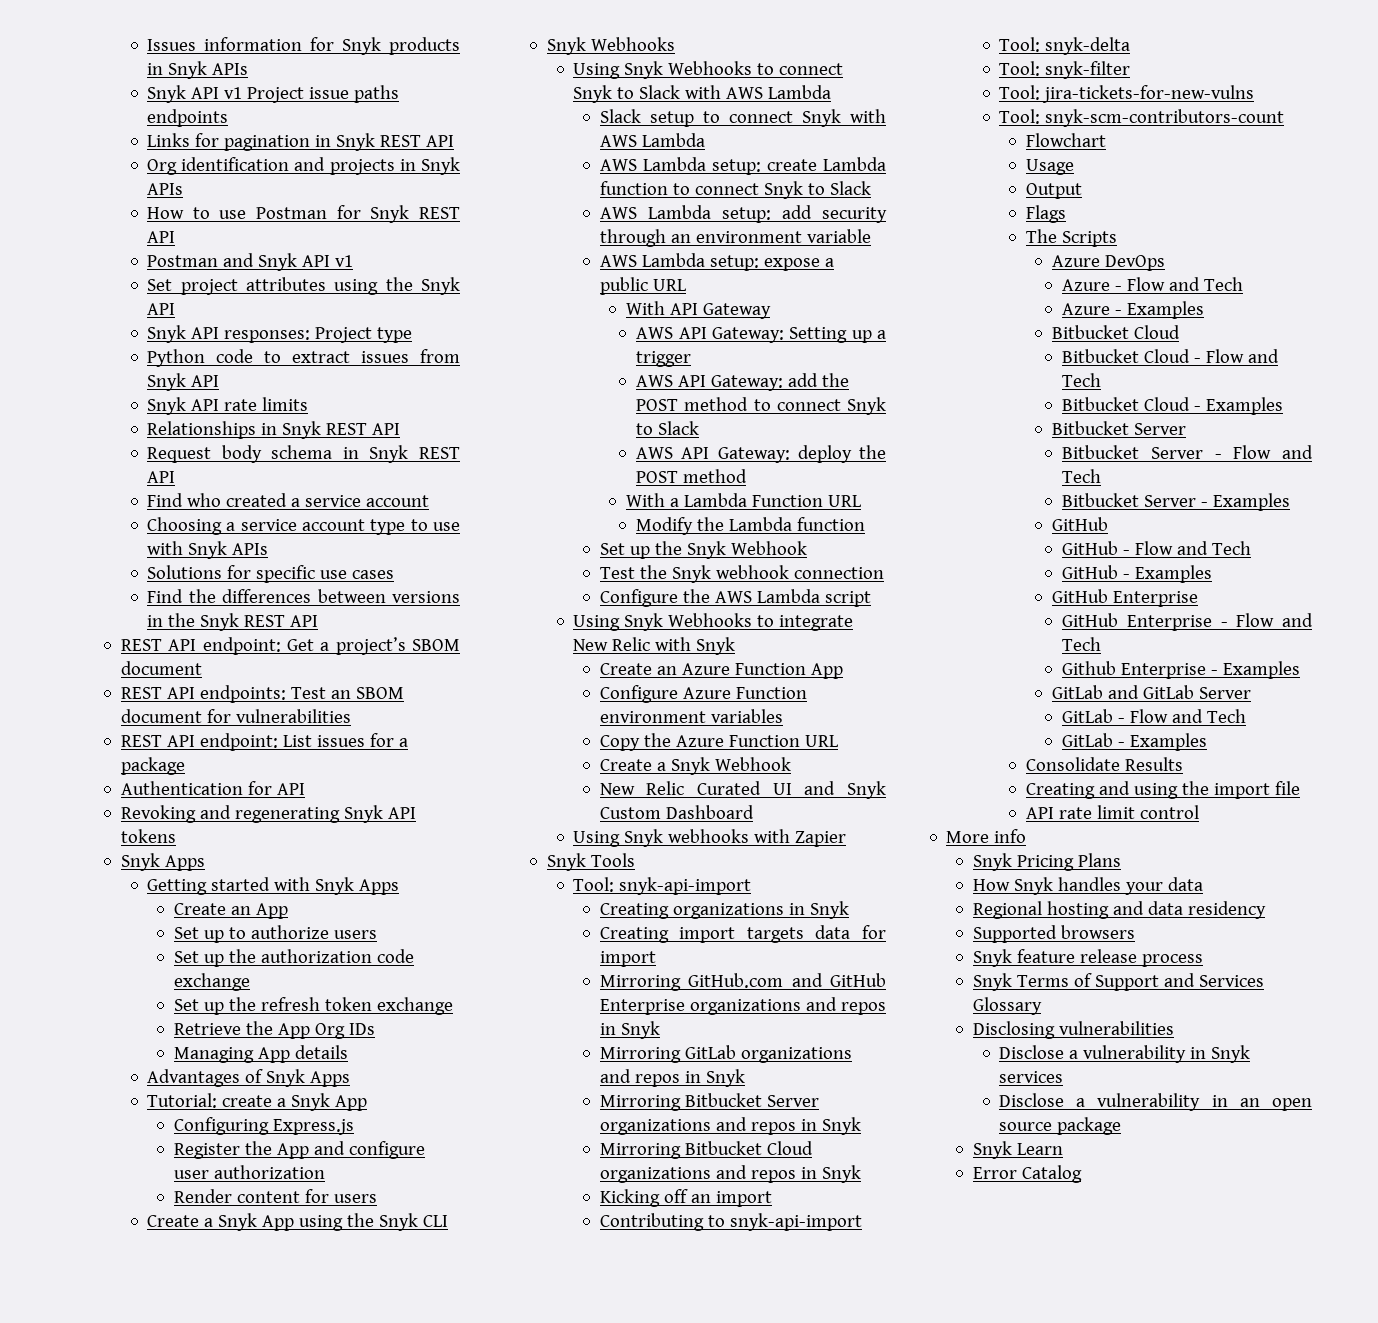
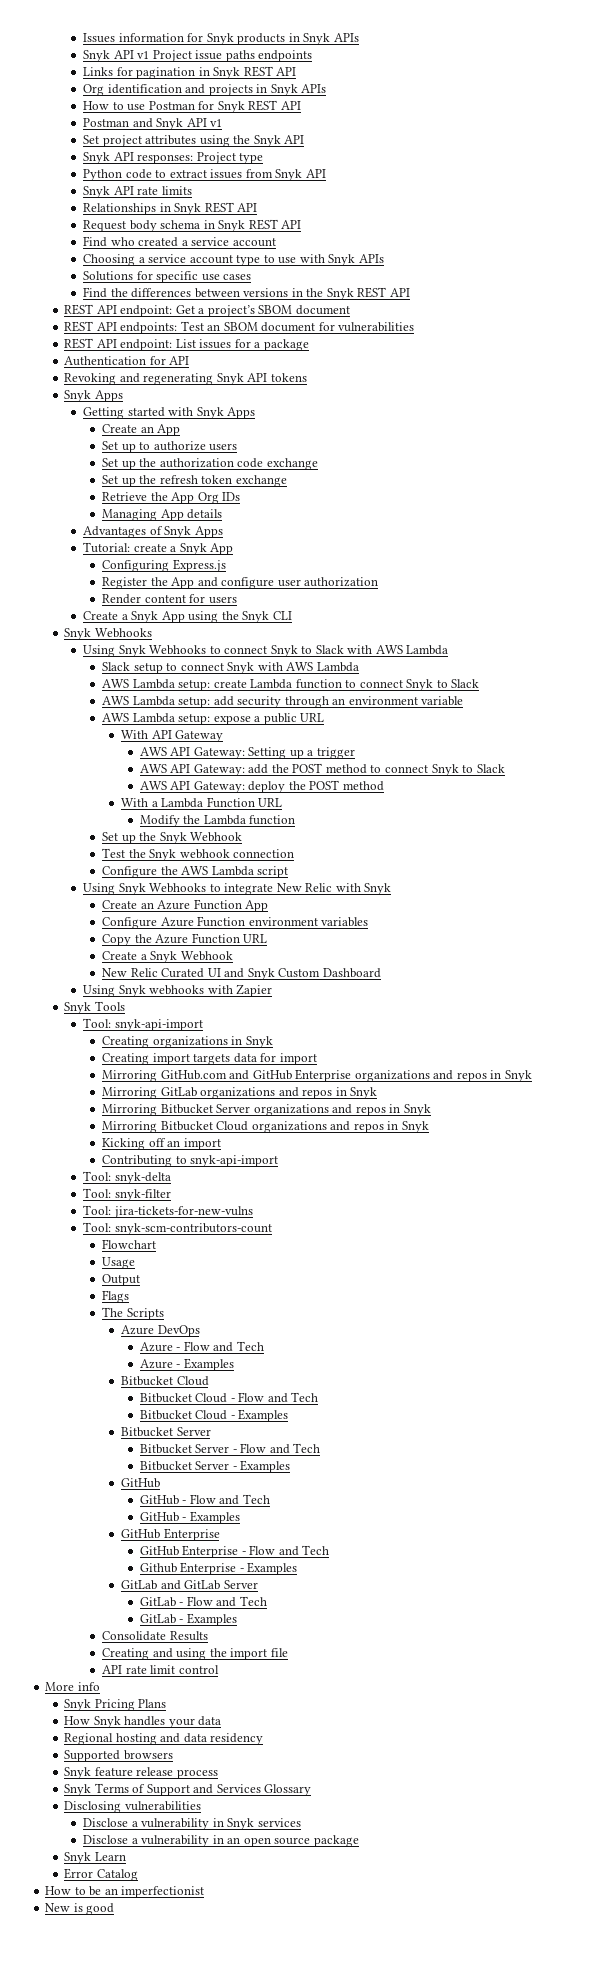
+ How to be an imperfectionist
+ New is good

